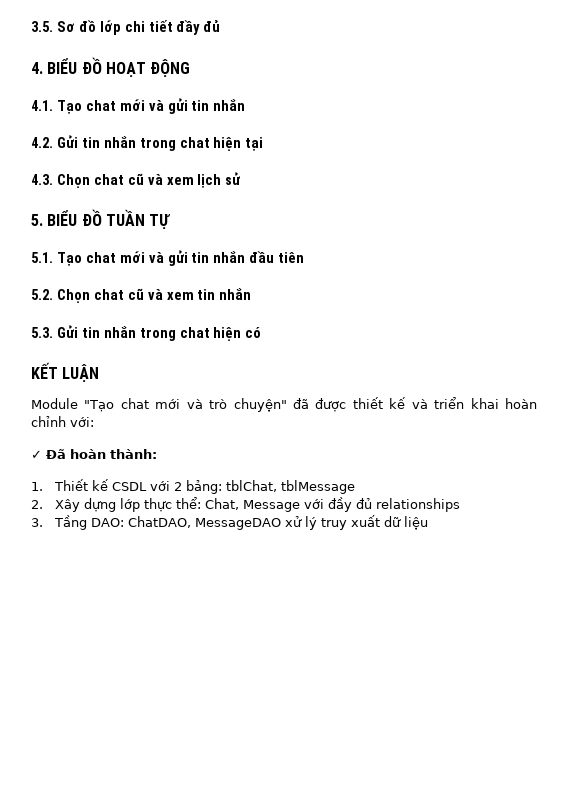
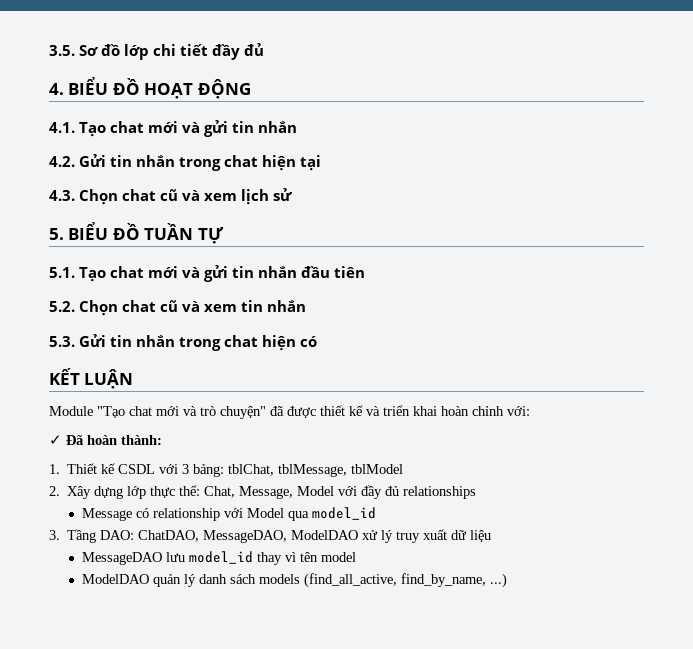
- 1. Thiết kế CSDL với 2 bảng: tblChat, tblMessage
+ 1. Thiết kế CSDL với 3 bảng: tblChat, tblMessage, tblModel
- 2. Xây dựng lớp thực thể: Chat, Message với đầy đủ relationships
+ 2. Xây dựng lớp thực thể: Chat, Message, Model với đầy đủ relationships
+ Message có relationship với Model qua model_id
- 3. Tầng DAO: ChatDAO, MessageDAO xử lý truy xuất dữ liệu
+ 3. Tầng DAO: ChatDAO, MessageDAO, ModelDAO xử lý truy xuất dữ liệu
+ MessageDAO lưu model_id thay vì tên model
+ ModelDAO quản lý danh sách models (find_all_active, find_by_name, ...)

